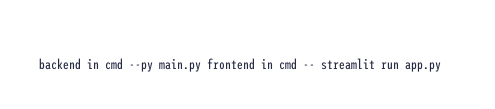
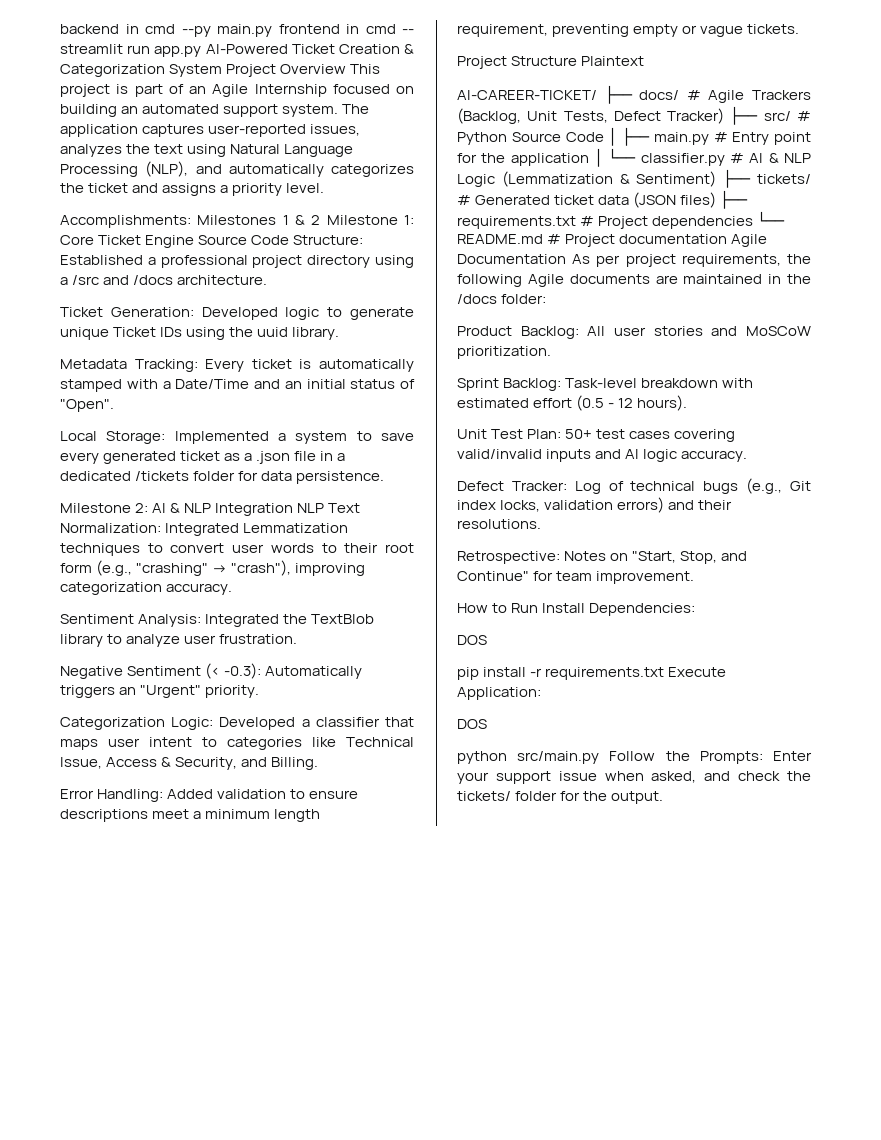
- backend in cmd --py main.py frontend in cmd -- streamlit run app.py
+ backend in cmd --py main.py frontend in cmd -- streamlit run app.py AI-Powered Ticket Creation & Categorization System Project Overview This project is part of an Agile Internship focused on building an automated support system. The application captures user-reported issues, analyzes the text using Natural Language Processing (NLP), and automatically categorizes the ticket and assigns a priority level.
+ Accomplishments: Milestones 1 & 2 Milestone 1: Core Ticket Engine Source Code Structure: Established a professional project directory using a /src and /docs architecture.
+ Ticket Generation: Developed logic to generate unique Ticket IDs using the uuid library.
+ Metadata Tracking: Every ticket is automatically stamped with a Date/Time and an initial status of "Open".
+ Local Storage: Implemented a system to save every generated ticket as a .json file in a dedicated /tickets folder for data persistence.
+ Milestone 2: AI & NLP Integration NLP Text Normalization: Integrated Lemmatization techniques to convert user words to their root form (e.g., "crashing" → "crash"), improving categorization accuracy.
+ Sentiment Analysis: Integrated the TextBlob library to analyze user frustration.
+ Negative Sentiment (< -0.3): Automatically triggers an "Urgent" priority.
+ Categorization Logic: Developed a classifier that maps user intent to categories like Technical Issue, Access & Security, and Billing.
+ Error Handling: Added validation to ensure descriptions meet a minimum length requirement, preventing empty or vague tickets.
+ Project Structure Plaintext
+ AI-CAREER-TICKET/ ├── docs/ # Agile Trackers (Backlog, Unit Tests, Defect Tracker) ├── src/ # Python Source Code │ ├── main.py # Entry point for the application │ └── classifier.py # AI & NLP Logic (Lemmatization & Sentiment) ├── tickets/ # Generated ticket data (JSON files) ├── requirements.txt # Project dependencies └── README.md # Project documentation Agile Documentation As per project requirements, the following Agile documents are maintained in the /docs folder:
+ Product Backlog: All user stories and MoSCoW prioritization.
+ Sprint Backlog: Task-level breakdown with estimated effort (0.5 - 12 hours).
+ Unit Test Plan: 50+ test cases covering valid/invalid inputs and AI logic accuracy.
+ Defect Tracker: Log of technical bugs (e.g., Git index locks, validation errors) and their resolutions.
+ Retrospective: Notes on "Start, Stop, and Continue" for team improvement.
+ How to Run Install Dependencies:
+ DOS
+ pip install -r requirements.txt Execute Application:
+ DOS
+ python src/main.py Follow the Prompts: Enter your support issue when asked, and check the tickets/ folder for the output.

